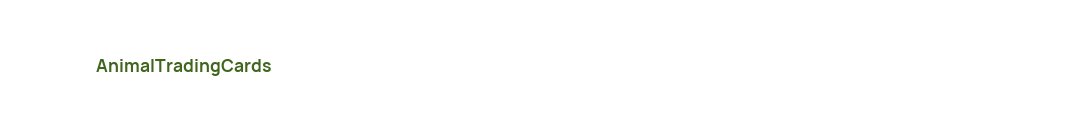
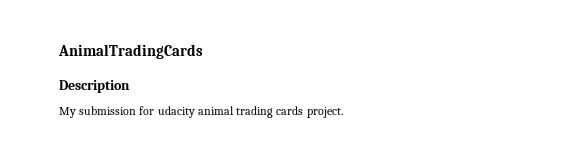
+ Description
+ My submission for udacity animal trading cards project.

